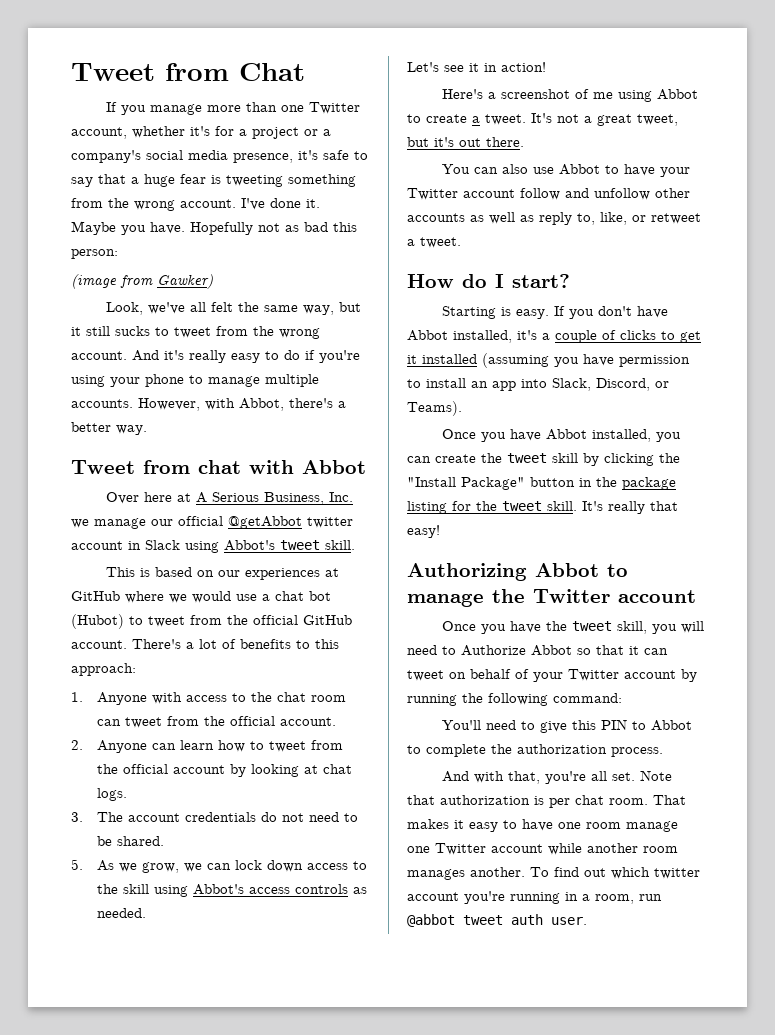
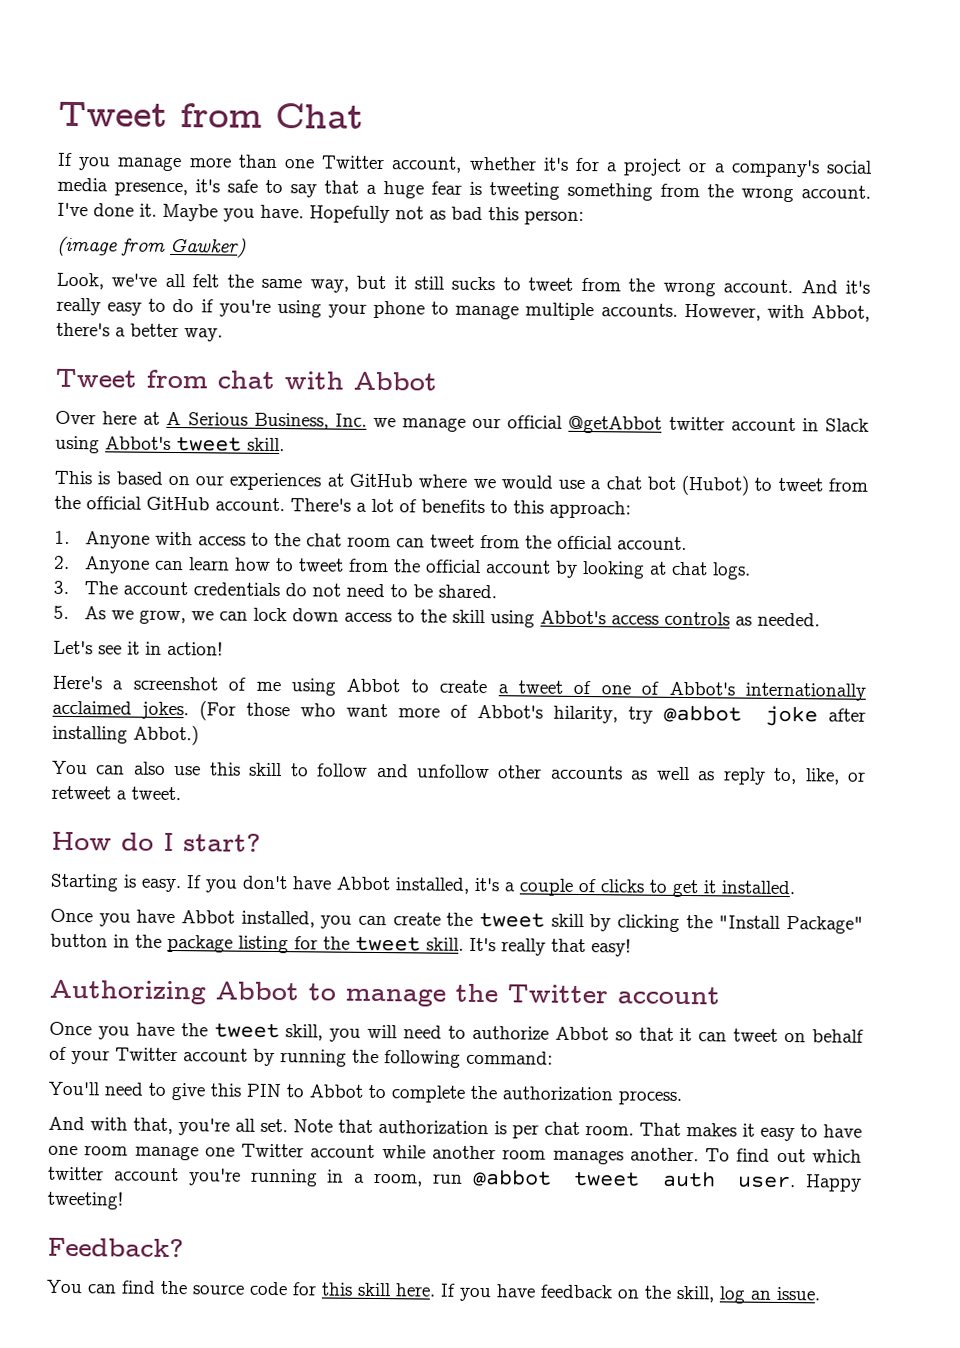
- Here's a screenshot of me using Abbot to create a tweet. It's not a great tweet, but it's out there.
- You can also use Abbot to have your Twitter account follow and unfollow other accounts as well as reply to, like, or retweet a tweet.
+ Here's a screenshot of me using Abbot to create a tweet of one of Abbot's internationally acclaimed jokes. (For those who want more of Abbot's hilarity, try @abbot joke after installing Abbot.)
+ You can also use this skill to follow and unfollow other accounts as well as reply to, like, or retweet a tweet.
- If you don't have Abbot installed, it's a couple of clicks to get it installed (assuming you have permission to install an app into Slack, Discord, or Teams).
+ If you don't have Abbot installed, it's a couple of clicks to get it installed.
- Once you have the tweet skill, you will need to Authorize Abbot so that it can tweet on behalf of your Twitter account by running the following command:
+ Once you have the tweet skill, you will need to authorize Abbot so that it can tweet on behalf of your Twitter account by running the following command:
+ Happy tweeting!
+ Feedback?
+ You can find the source code for this skill here. If you have feedback on the skill, log an issue.

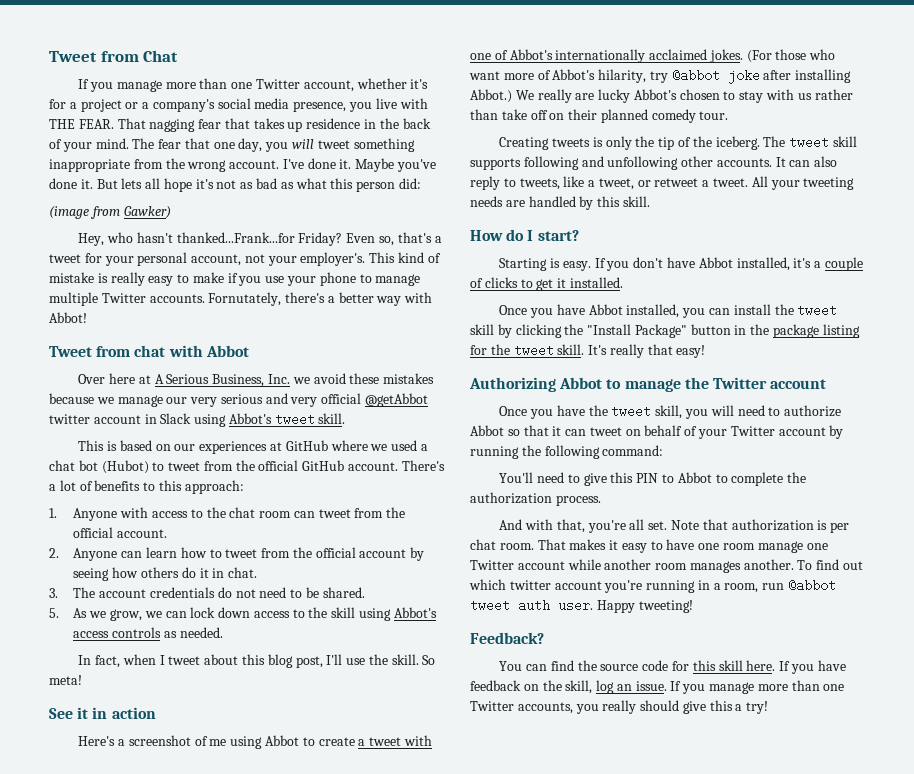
- If you manage more than one Twitter account, whether it's for a project or a company's social media presence, it's safe to say that a huge fear is tweeting something from the wrong account.
+ If you manage more than one Twitter account, whether it's for a project or a company's social media presence, you live with THE FEAR. That nagging fear that takes up residence in the back of your mind. The fear that one day, you will tweet something inappropriate from the wrong account.
- Maybe you have. Hopefully not as bad this person:
+ Maybe you've done it. But lets all hope it's not as bad as what this person did:
  (image from Gawker)
- Look, we've all felt the same way, but it still sucks to tweet from the wrong account. And it's really easy to do if you're using your phone to manage multiple accounts. However, with Abbot, there's a better way.
+ Hey, who hasn't thanked...Frank...for Friday? Even so, that's a tweet for your personal account, not your employer's. This kind of mistake is really easy to make if you use your phone to manage multiple Twitter accounts. Fornutately, there's a better way with Abbot!
- Over here at A Serious Business, Inc. we manage our official @getAbbot twitter account in Slack using Abbot's tweet skill.
+ Over here at A Serious Business, Inc. we avoid these mistakes because we manage our very serious and very official @getAbbot twitter account in Slack using Abbot's tweet skill.
- This is based on our experiences at GitHub where we would use a chat bot (Hubot) to tweet from the official GitHub account.
+ This is based on our experiences at GitHub where we used a chat bot (Hubot) to tweet from the official GitHub account.
- 2. Anyone can learn how to tweet from the official account by looking at chat logs.
+ 2. Anyone can learn how to tweet from the official account by seeing how others do it in chat.
- Let's see it in action!
+ In fact, when I tweet about this blog post, I'll use the skill. So meta!
+ See it in action
- Here's a screenshot of me using Abbot to create a tweet of one of Abbot's internationally acclaimed jokes.
+ Here's a screenshot of me using Abbot to create a tweet with one of Abbot's internationally acclaimed jokes.
- (For those who want more of Abbot's hilarity, try @abbot joke after installing Abbot.)
- You can also use this skill to follow and unfollow other accounts as well as reply to, like, or retweet a tweet.
+ (For those who want more of Abbot's hilarity, try @abbot joke after installing Abbot.) We really are lucky Abbot's chosen to stay with us rather than take off on their planned comedy tour.
+ Creating tweets is only the tip of the iceberg. The tweet skill supports following and unfollowing other accounts. It can also reply to tweets, like a tweet, or retweet a tweet. All your tweeting needs are handled by this skill.
- Once you have Abbot installed, you can create the tweet skill by clicking the "Install Package" button in the package listing for the tweet skill.
+ Once you have Abbot installed, you can install the tweet skill by clicking the "Install Package" button in the package listing for the tweet skill.
+ If you manage more than one Twitter accounts, you really should give this a try!

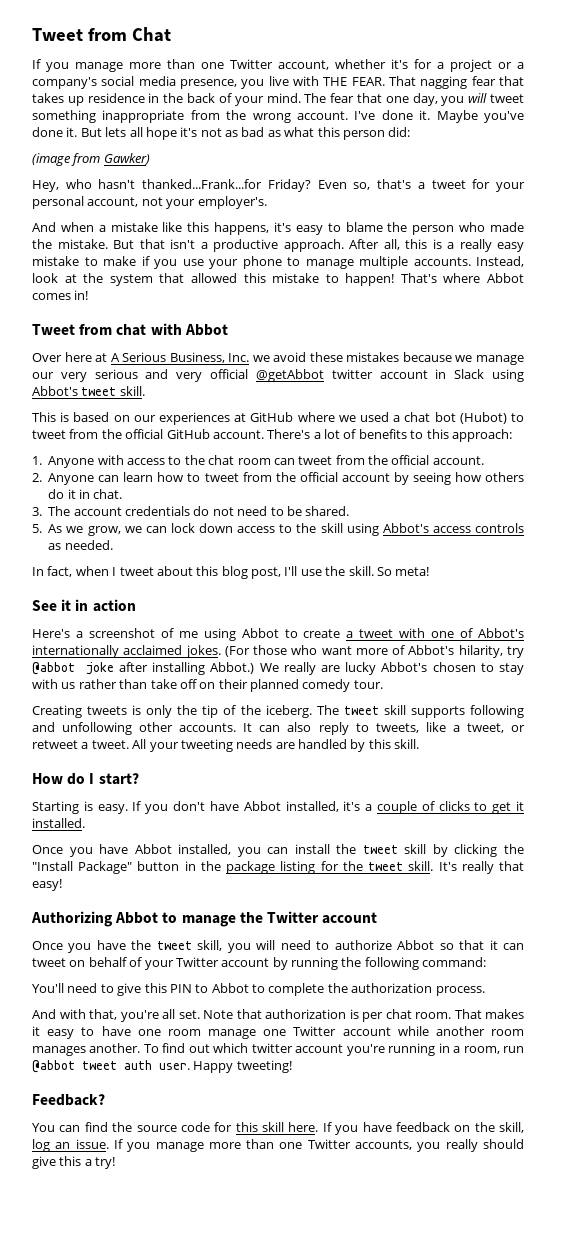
- Even so, that's a tweet for your personal account, not your employer's. This kind of mistake is really easy to make if you use your phone to manage multiple Twitter accounts. Fornutately, there's a better way with Abbot!
+ Even so, that's a tweet for your personal account, not your employer's.
+ And when a mistake like this happens, it's easy to blame the person who made the mistake. But that isn't a productive approach. After all, this is a really easy mistake to make if you use your phone to manage multiple accounts. Instead, look at the system that allowed this mistake to happen! That's where Abbot comes in!

